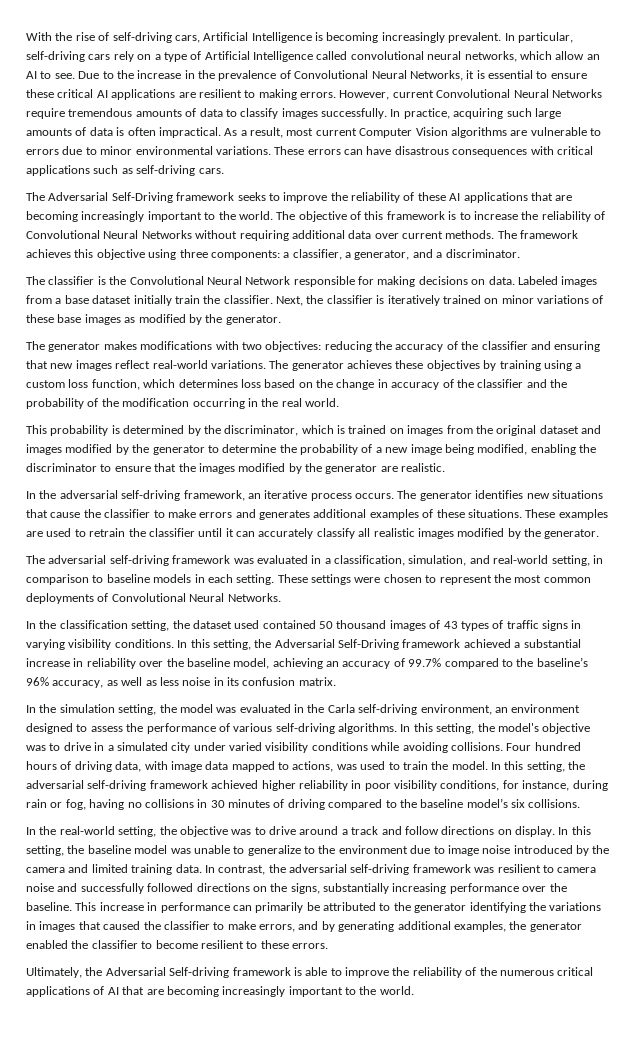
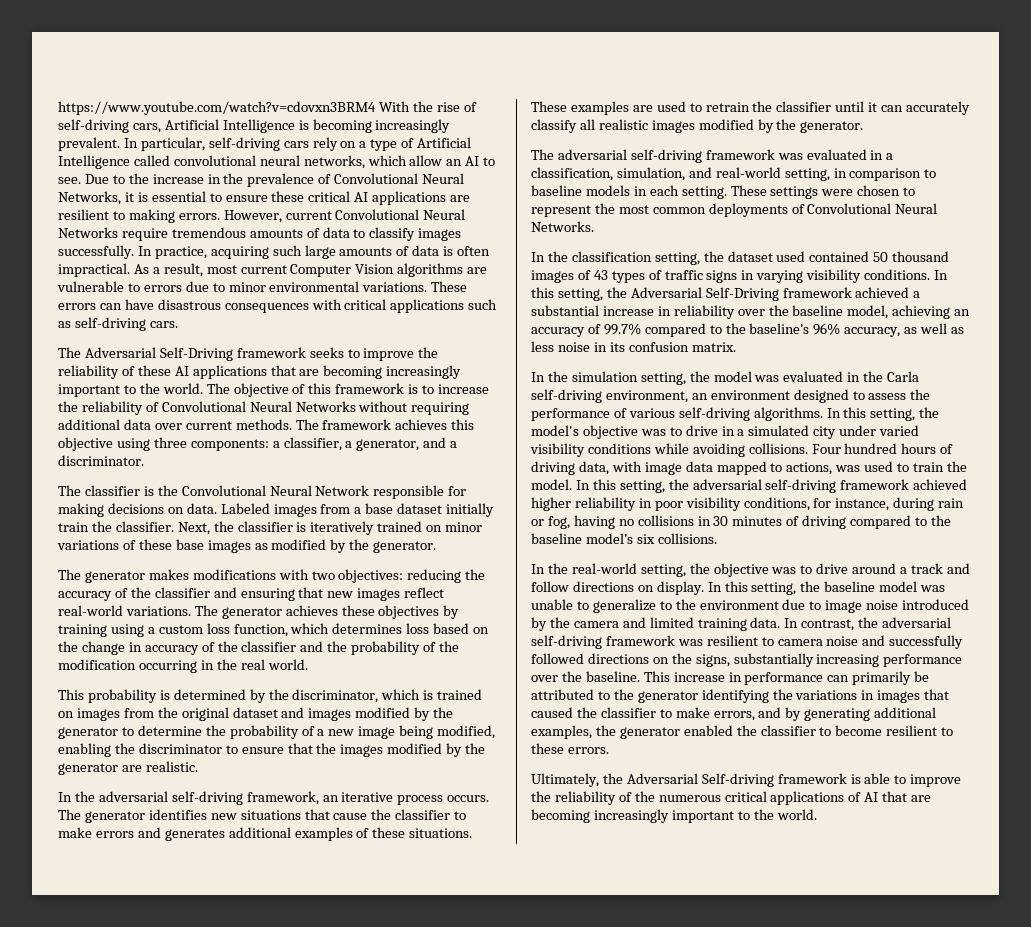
- With the rise of self-driving cars, Artificial Intelligence is becoming increasingly prevalent.
+ https://www.youtube.com/watch?v=cdovxn3BRM4 With the rise of self-driving cars, Artificial Intelligence is becoming increasingly prevalent.

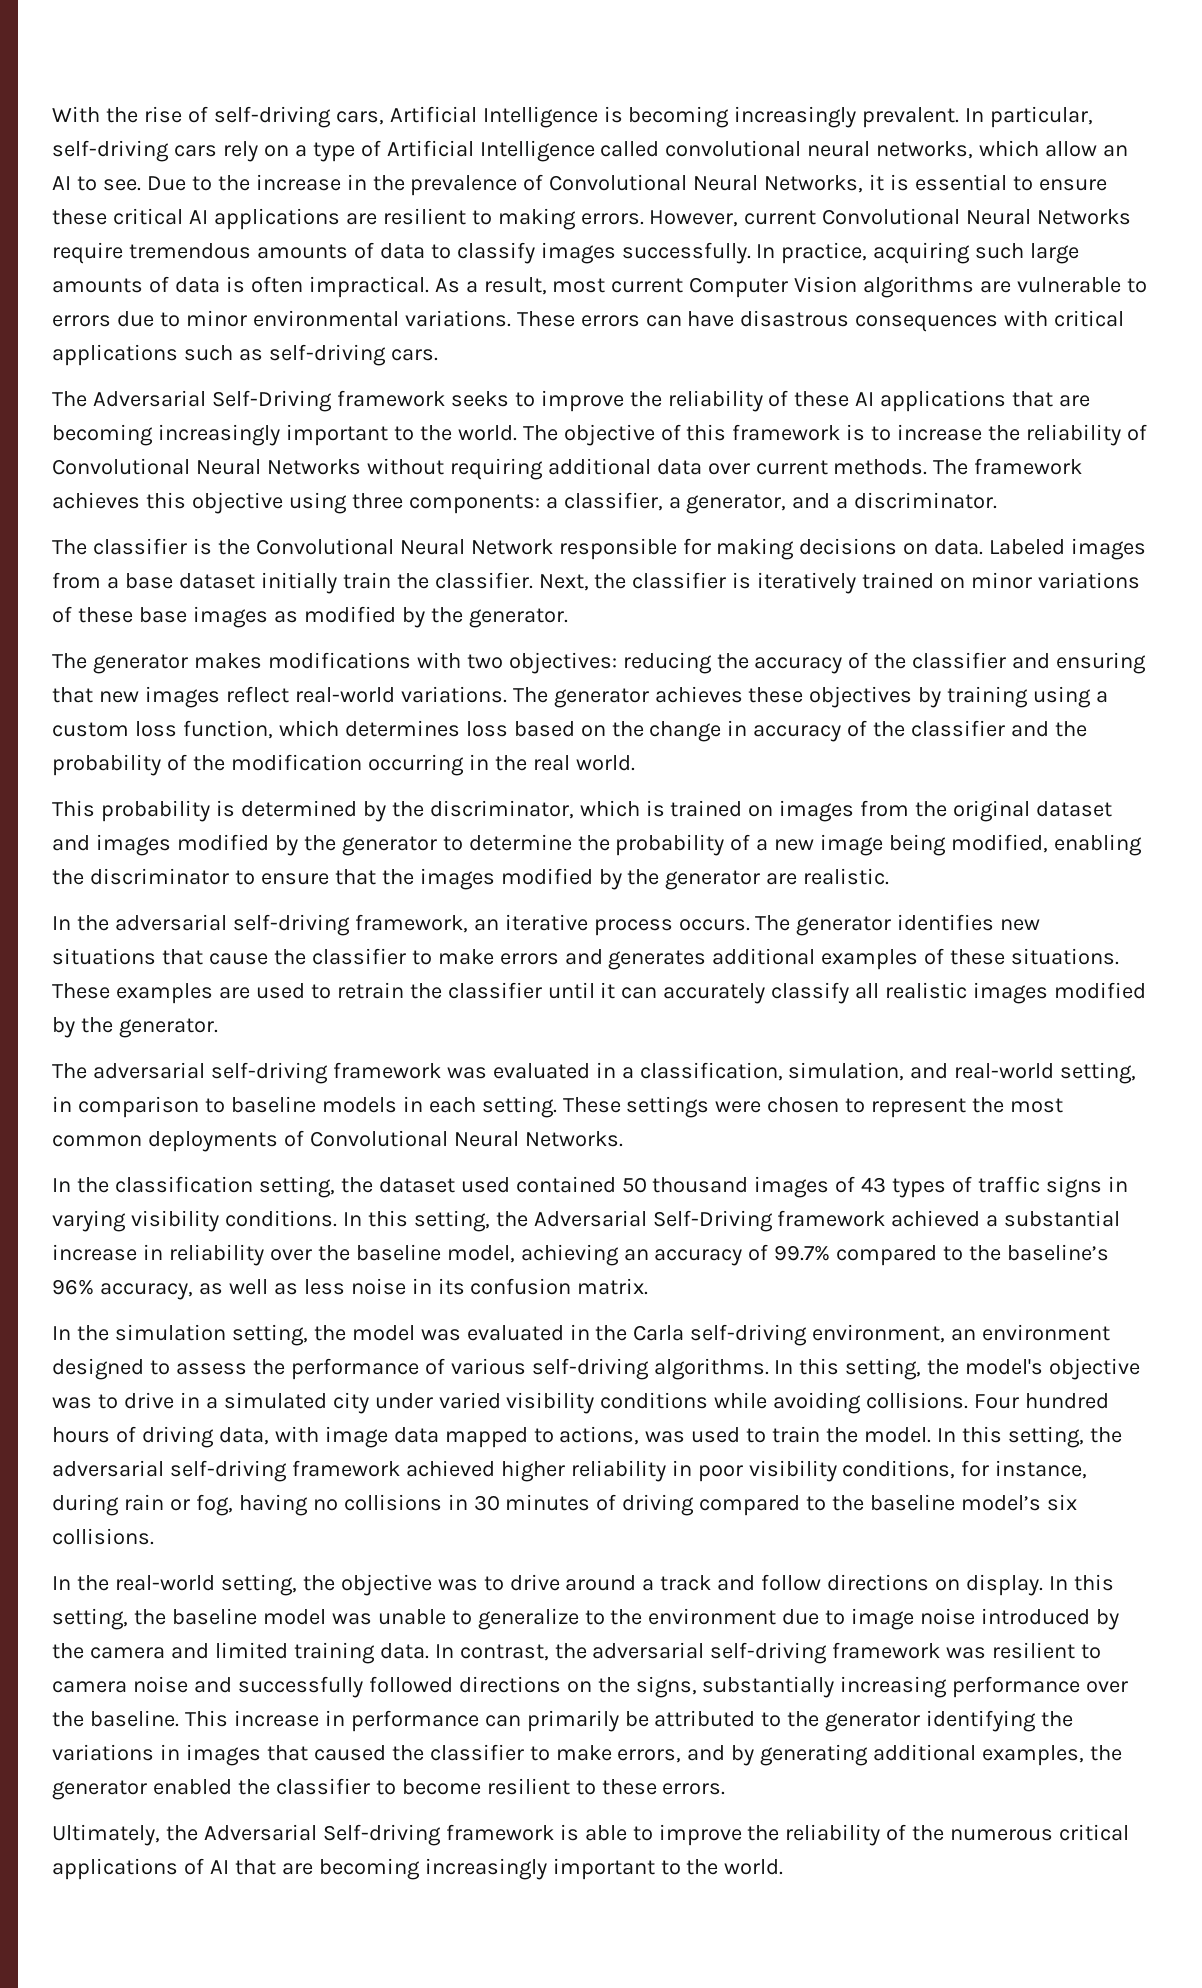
- https://www.youtube.com/watch?v=cdovxn3BRM4 With the rise of self-driving cars, Artificial Intelligence is becoming increasingly prevalent.
+ With the rise of self-driving cars, Artificial Intelligence is becoming increasingly prevalent.

